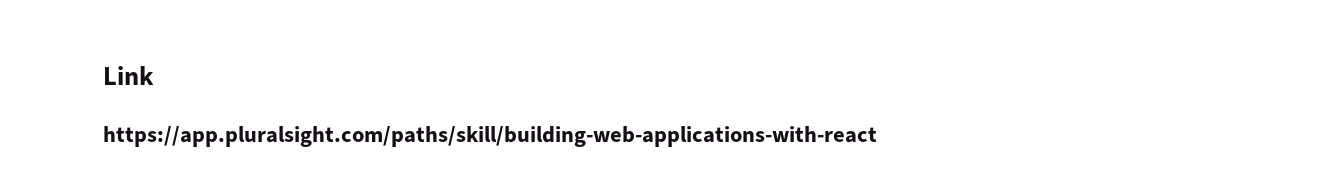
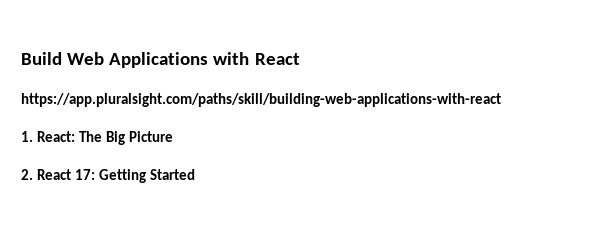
- Link
+ Build Web Applications with React
  https://app.pluralsight.com/paths/skill/building-web-applications-with-react
+ 1. React: The Big Picture
+ 2. React 17: Getting Started

